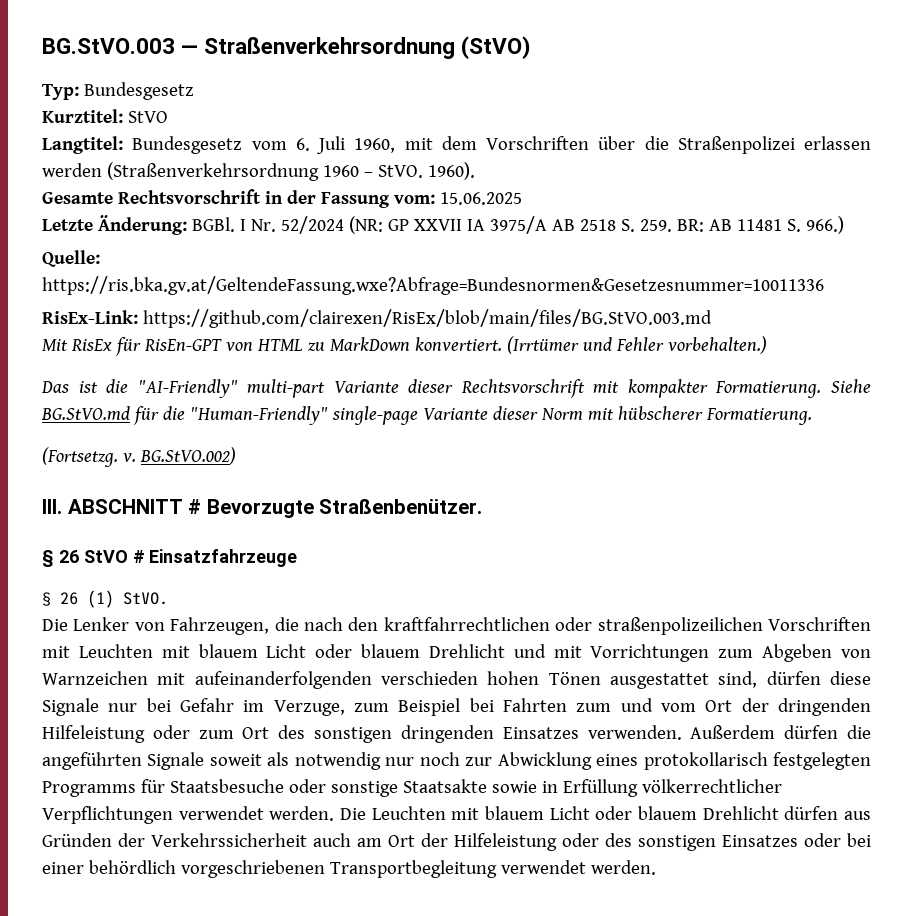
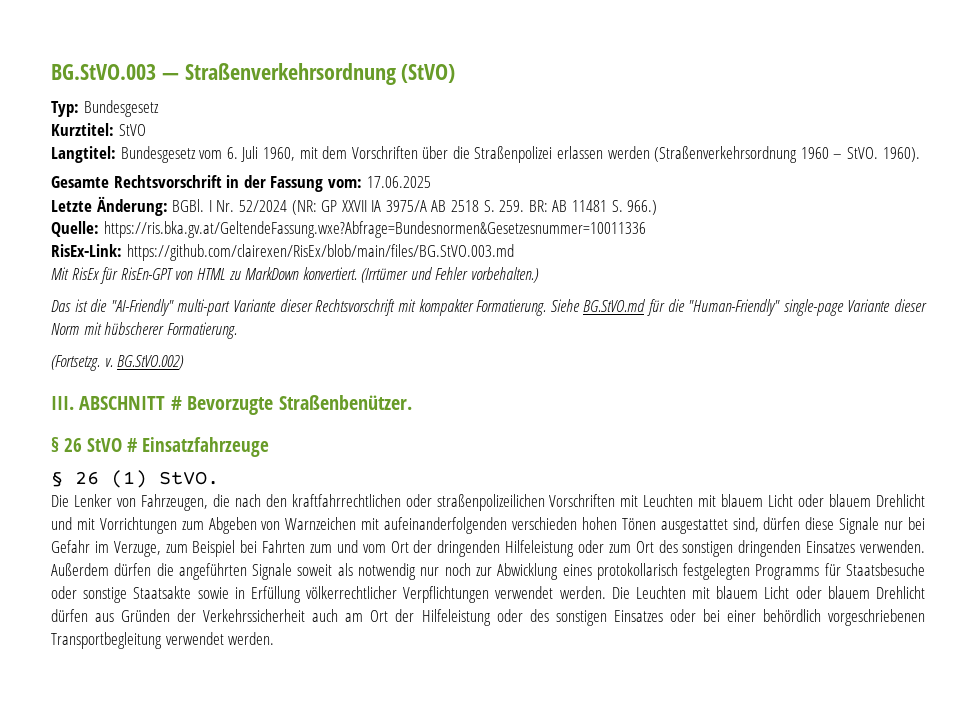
- Gesamte Rechtsvorschrift in der Fassung vom: 15.06.2025
+ Gesamte Rechtsvorschrift in der Fassung vom: 17.06.2025

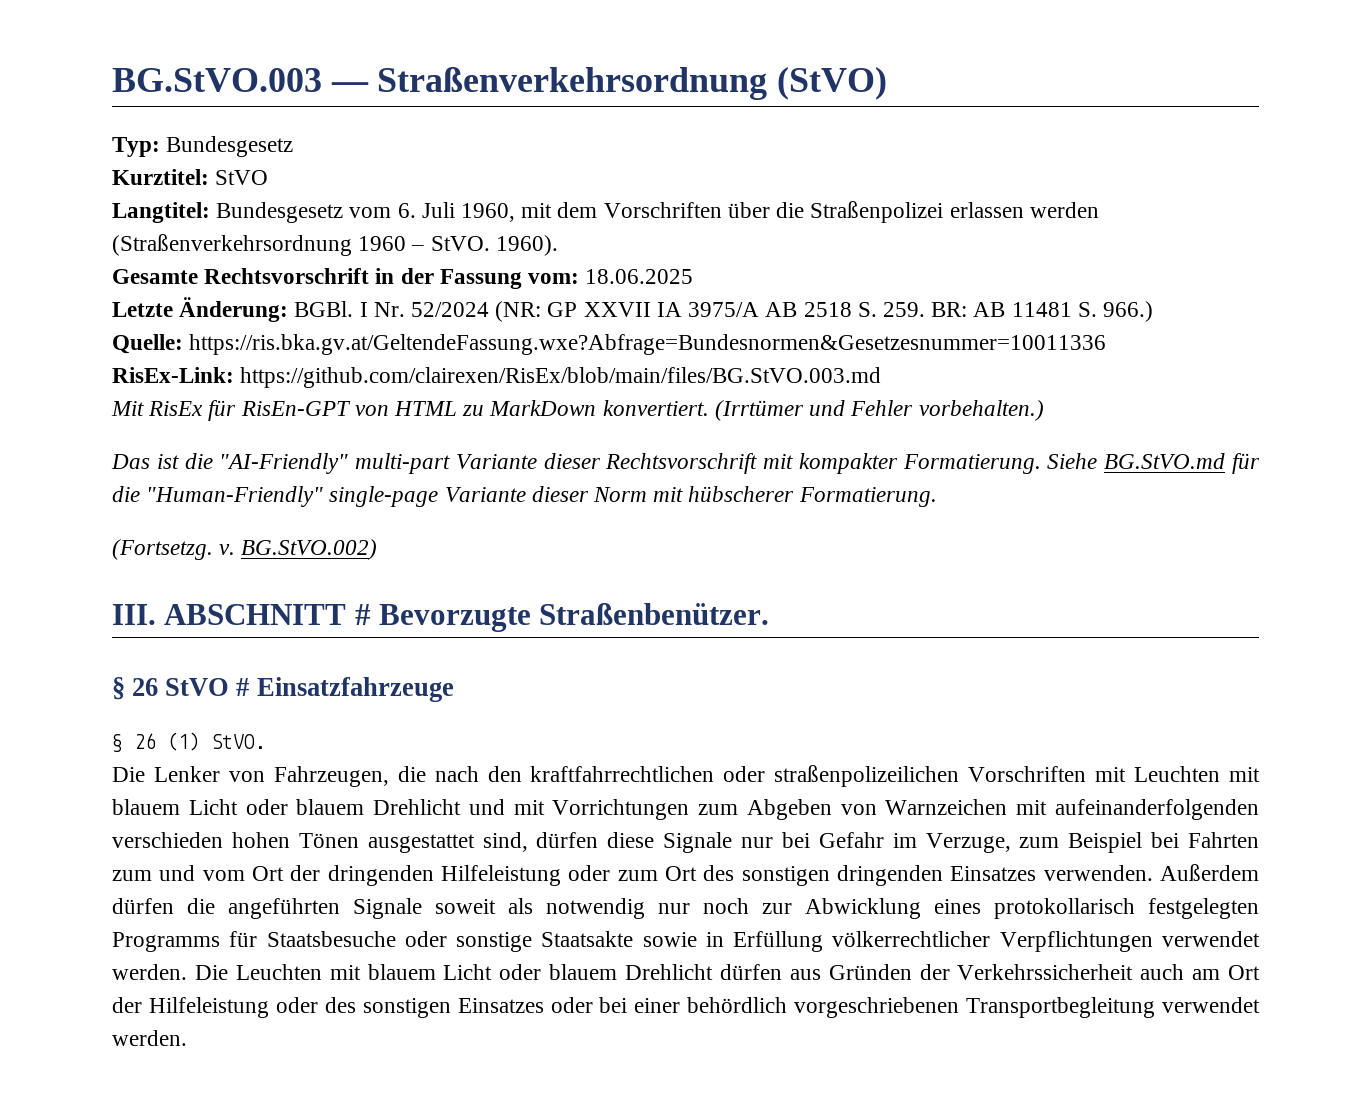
- Gesamte Rechtsvorschrift in der Fassung vom: 17.06.2025
+ Gesamte Rechtsvorschrift in der Fassung vom: 18.06.2025

